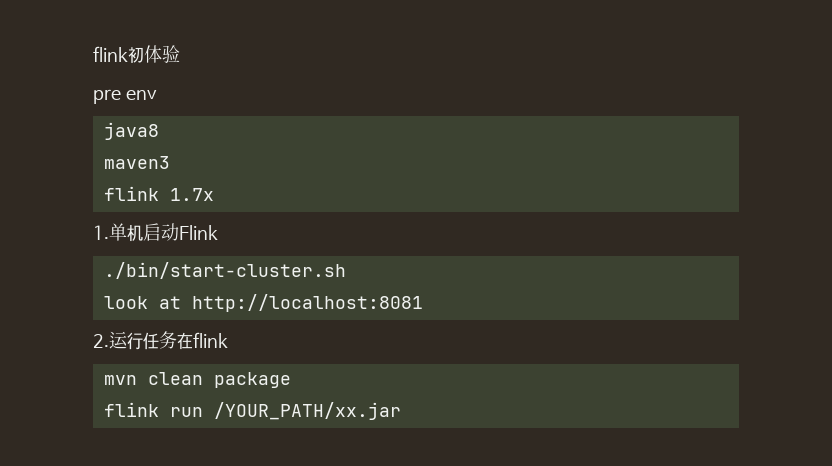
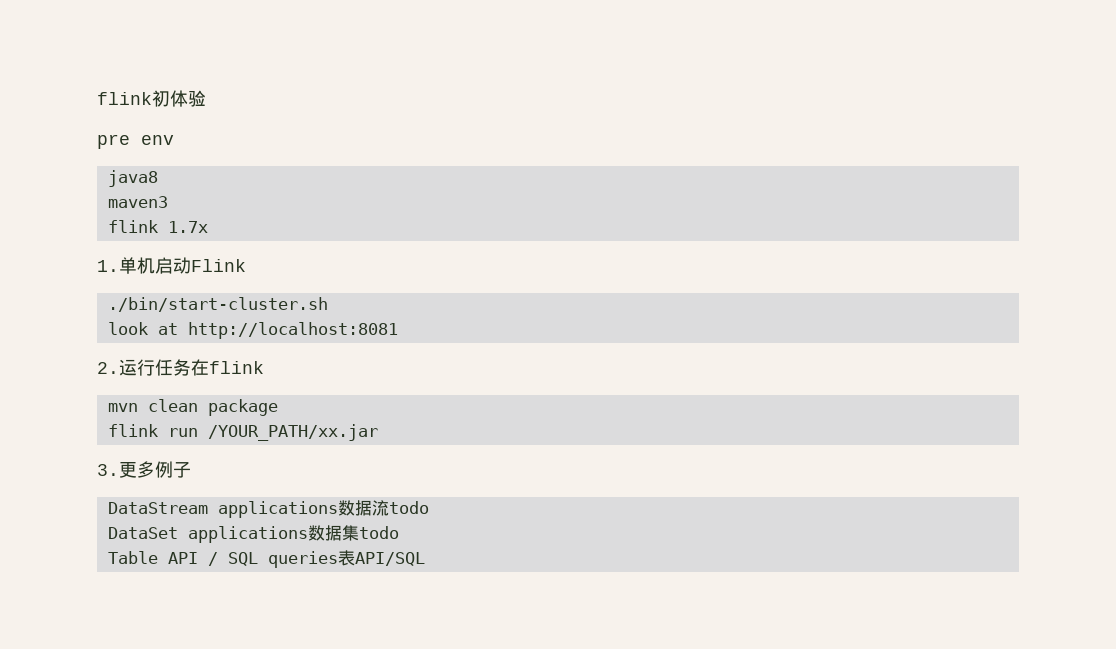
+ 3.更多例子
+ DataStream applications数据流todo
+ DataSet applications数据集todo
+ Table API / SQL queries表API/SQL

